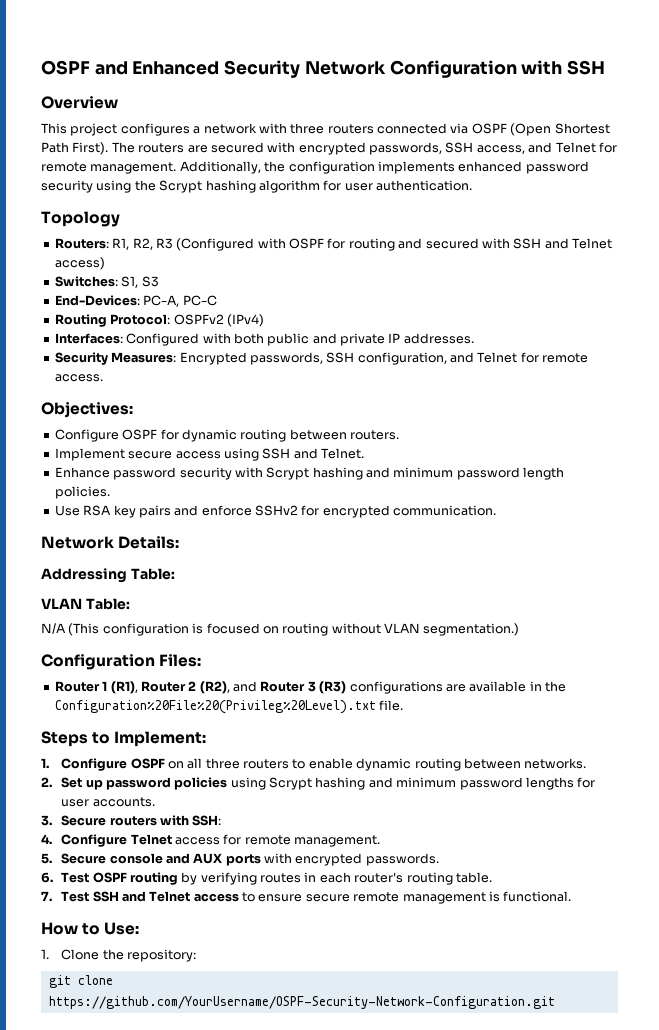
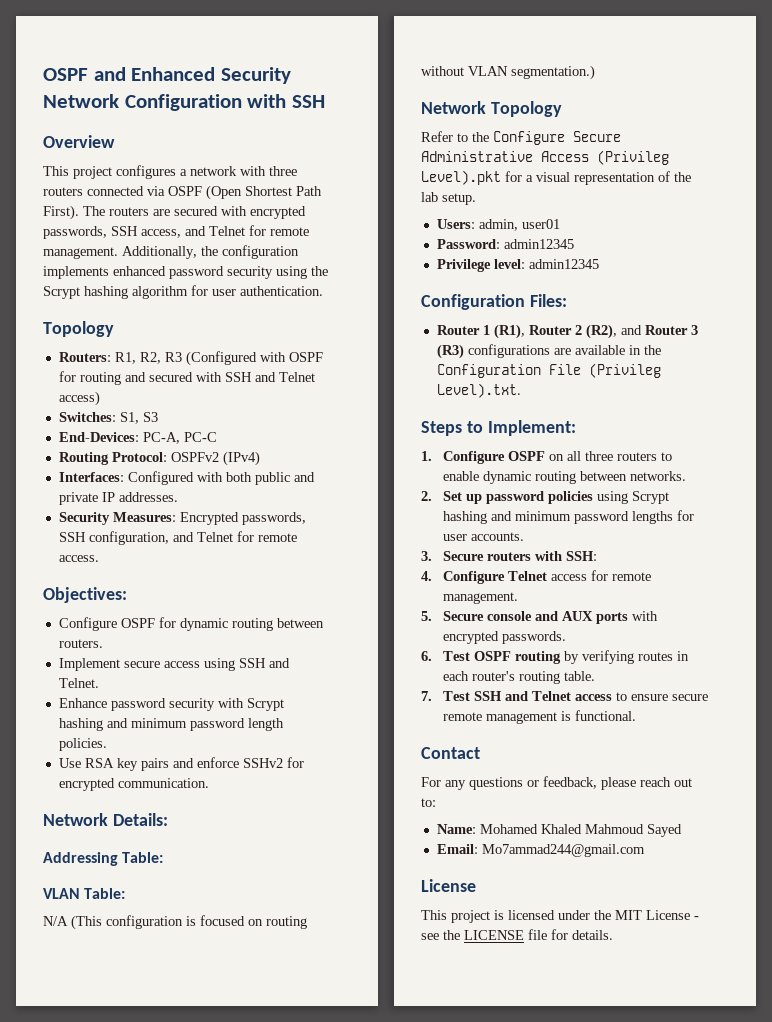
+ Network Topology
+ Refer to the Configure Secure Administrative Access (Privileg Level).pkt for a visual representation of the lab setup.
+ Users: admin, user01
+ Password: admin12345
+ Privilege level: admin12345
- Router 1 (R1), Router 2 (R2), and Router 3 (R3) configurations are available in the Configuration%20File%20(Privileg%20Level).txt file.
+ Router 1 (R1), Router 2 (R2), and Router 3 (R3) configurations are available in the Configuration File (Privileg Level).txt.
- How to Use:
- 1. Clone the repository:
- git clone https://github.com/YourUsername/OSPF-Security-Network-Configuration.git
+ Contact
+ For any questions or feedback, please reach out to:
+ Name: Mohamed Khaled Mahmoud Sayed
+ Email: Mo7ammad244@gmail.com
+ License
+ This project is licensed under the MIT License - see the LICENSE file for details.

